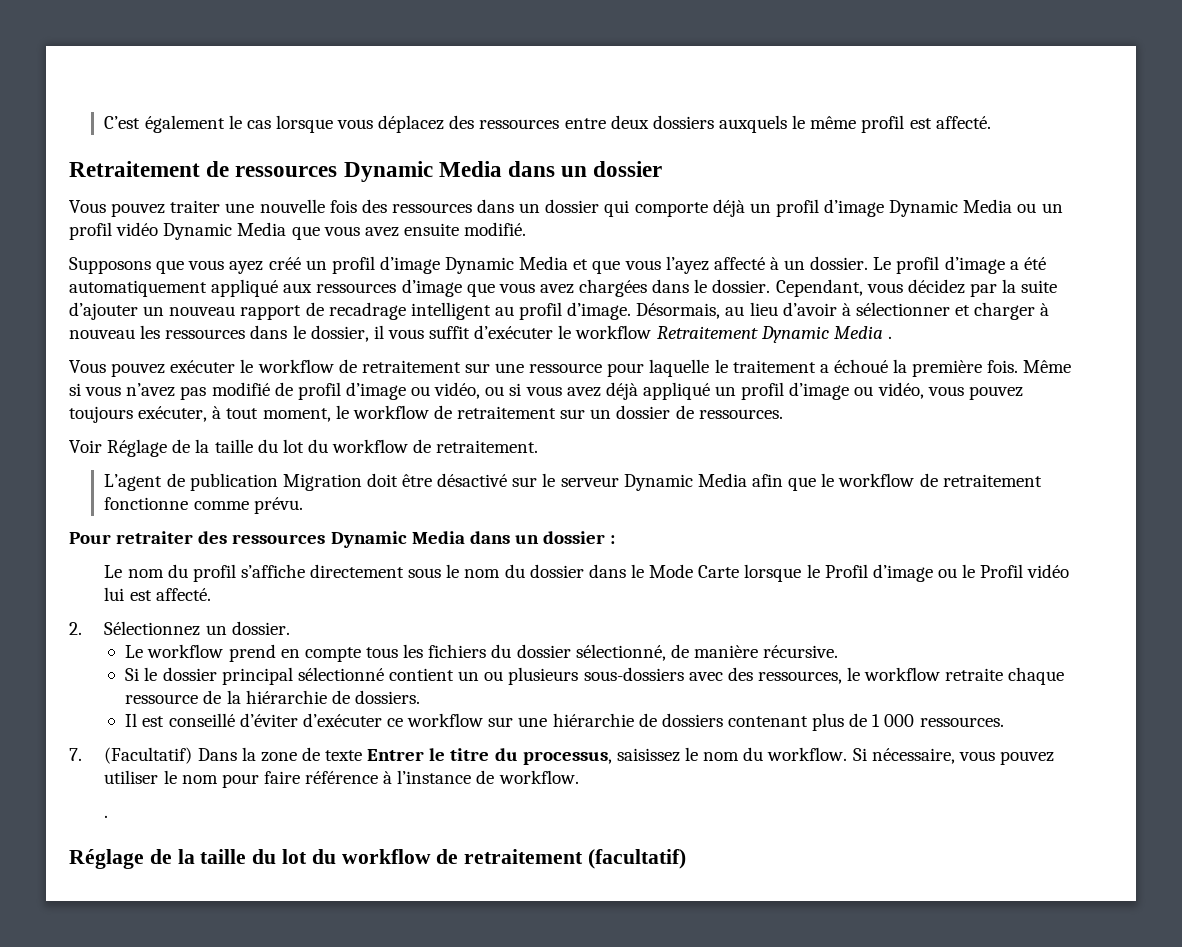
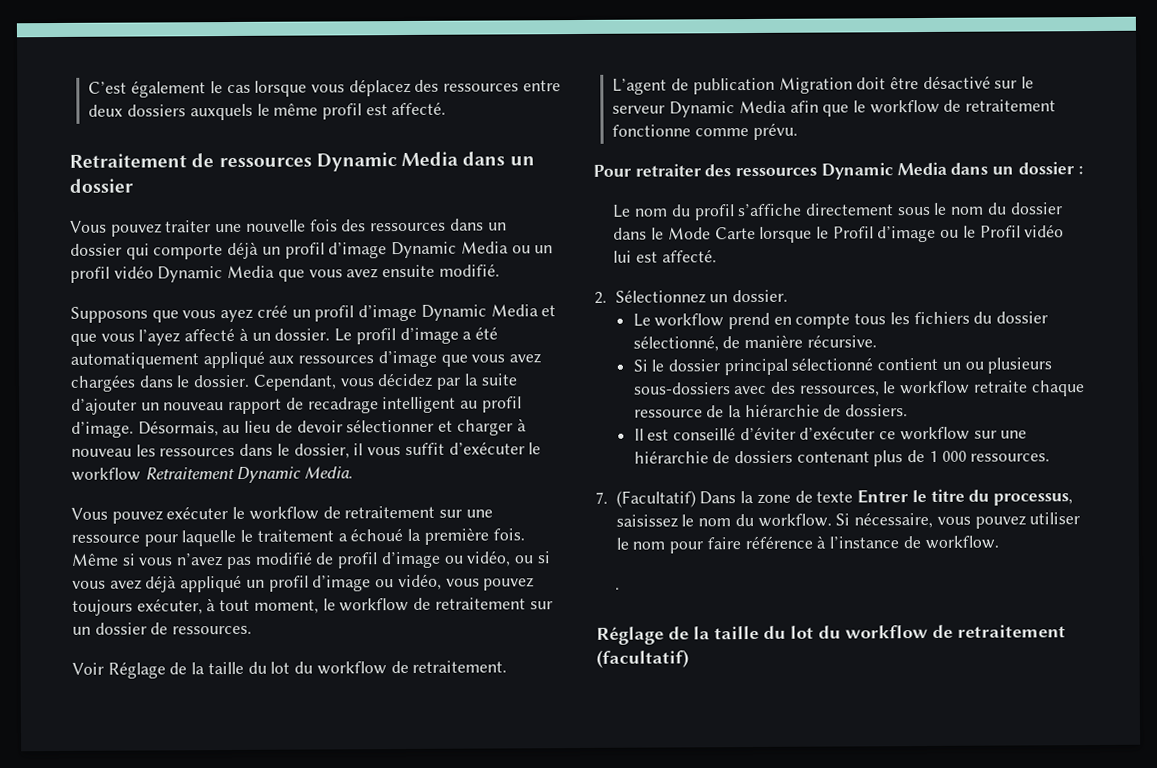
- Désormais, au lieu d’avoir à sélectionner et charger à nouveau les ressources dans le dossier, il vous suffit d’exécuter le workflow Retraitement Dynamic Media .
+ Désormais, au lieu de devoir sélectionner et charger à nouveau les ressources dans le dossier, il vous suffit d’exécuter le workflow Retraitement Dynamic Media.

